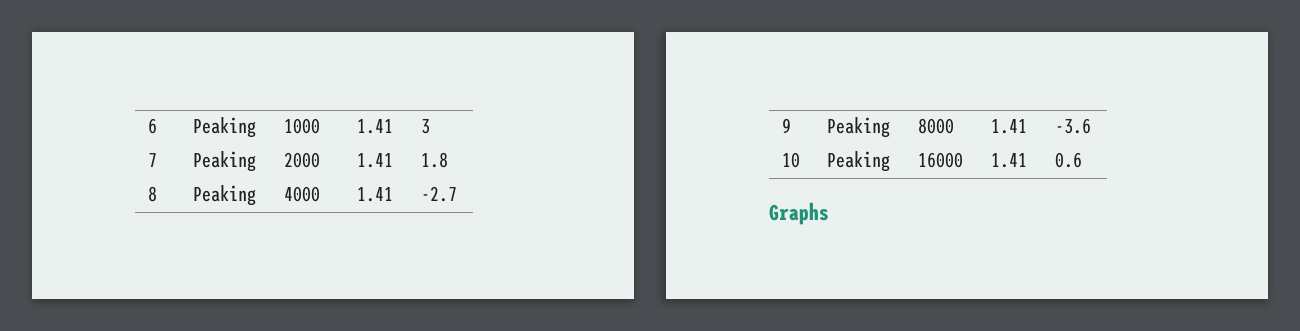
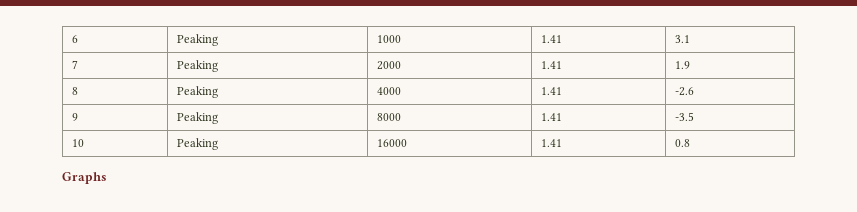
- 6 | Peaking | 1000 | 1.41 | 3
+ 6 | Peaking | 1000 | 1.41 | 3.1
- 7 | Peaking | 2000 | 1.41 | 1.8
+ 7 | Peaking | 2000 | 1.41 | 1.9
- 8 | Peaking | 4000 | 1.41 | -2.7
+ 8 | Peaking | 4000 | 1.41 | -2.6
- 9 | Peaking | 8000 | 1.41 | -3.6
+ 9 | Peaking | 8000 | 1.41 | -3.5
- 10 | Peaking | 16000 | 1.41 | 0.6
+ 10 | Peaking | 16000 | 1.41 | 0.8

